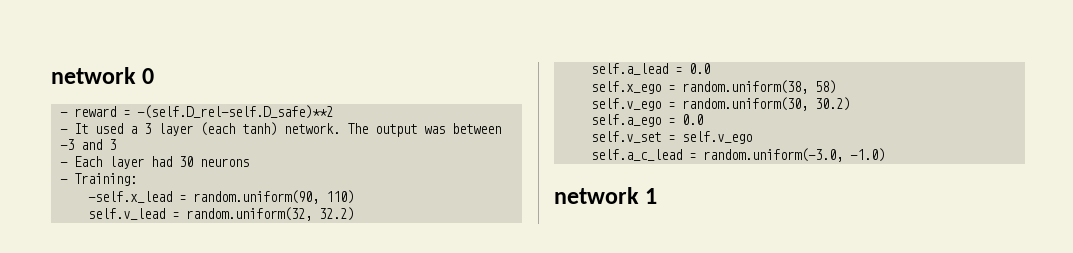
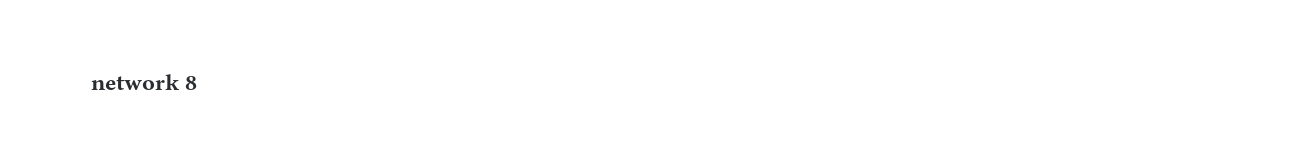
- network 0
- - reward = -(self.D_rel-self.D_safe)**2
- - It used a 3 layer (each tanh) network. The output was between -3 and 3
- - Each layer had 30 neurons
- - Training:
- -self.x_lead = random.uniform(90, 110)
- self.v_lead = random.uniform(32, 32.2)
- self.a_lead = 0.0
- self.x_ego = random.uniform(38, 58)
- self.v_ego = random.uniform(30, 30.2)
- self.a_ego = 0.0
- self.v_set = self.v_ego
- self.a_c_lead = random.uniform(-3.0, -1.0)
- network 1
+ network 8

